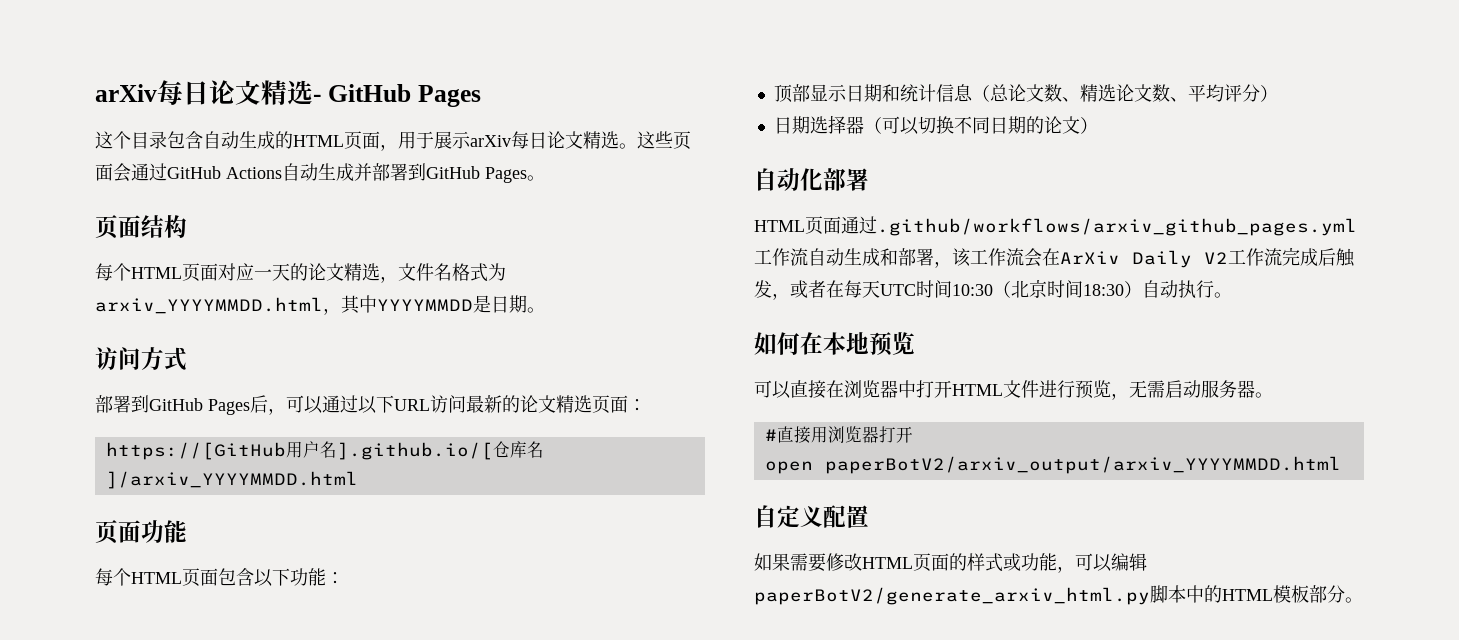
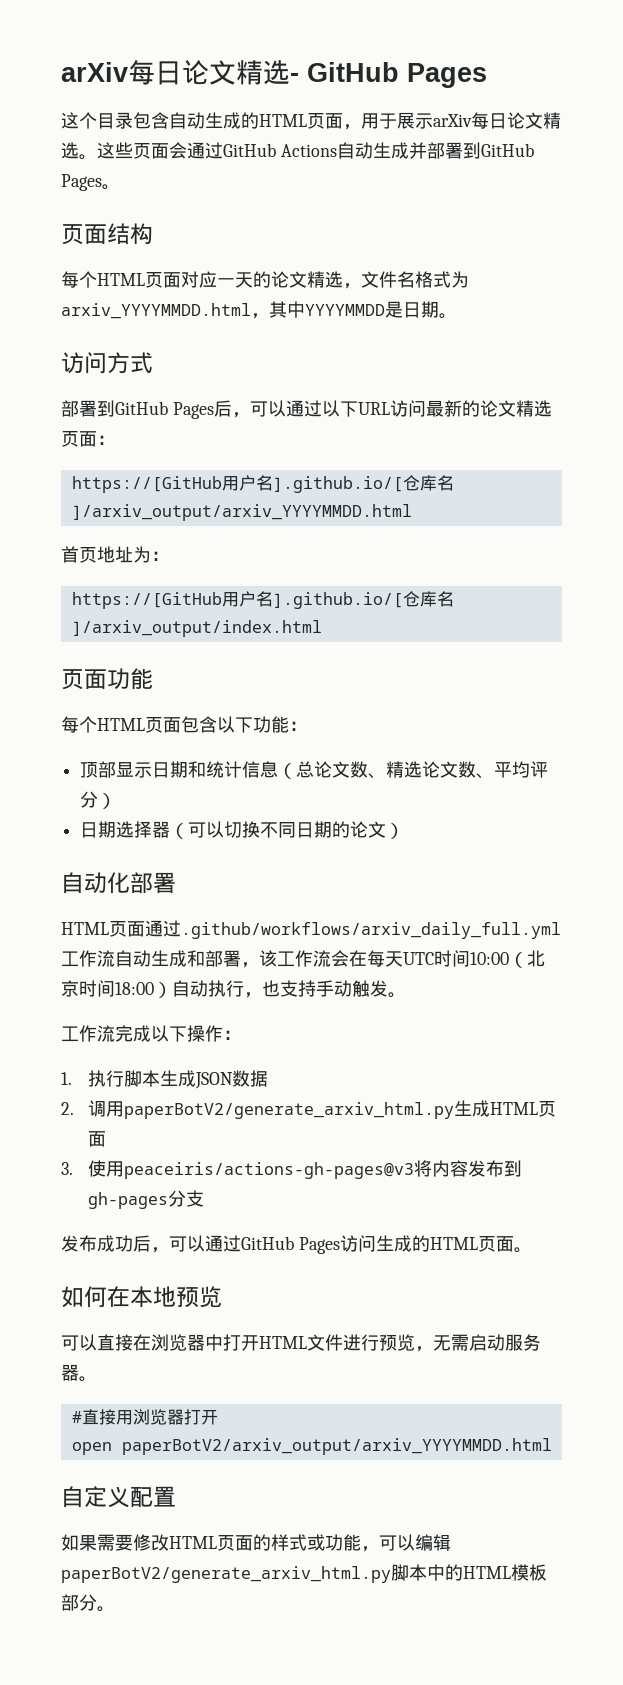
- https://[GitHub用户名].github.io/[仓库名]/arxiv_YYYYMMDD.html
+ https://[GitHub用户名].github.io/[仓库名]/arxiv_output/arxiv_YYYYMMDD.html
+ 首页地址为：
+ https://[GitHub用户名].github.io/[仓库名]/arxiv_output/index.html
- HTML页面通过.github/workflows/arxiv_github_pages.yml工作流自动生成和部署，该工作流会在ArXiv Daily V2工作流完成后触发，或者在每天UTC时间10:30（北京时间18:30）自动执行。
+ HTML页面通过.github/workflows/arxiv_daily_full.yml工作流自动生成和部署，该工作流会在每天UTC时间10:00（北京时间18:00）自动执行，也支持手动触发。
+ 工作流完成以下操作：
+ 1.执行脚本生成JSON数据
+ 2.调用paperBotV2/generate_arxiv_html.py生成HTML页面
+ 3.使用peaceiris/actions-gh-pages@v3将内容发布到gh-pages分支
+ 发布成功后，可以通过GitHub Pages访问生成的HTML页面。

